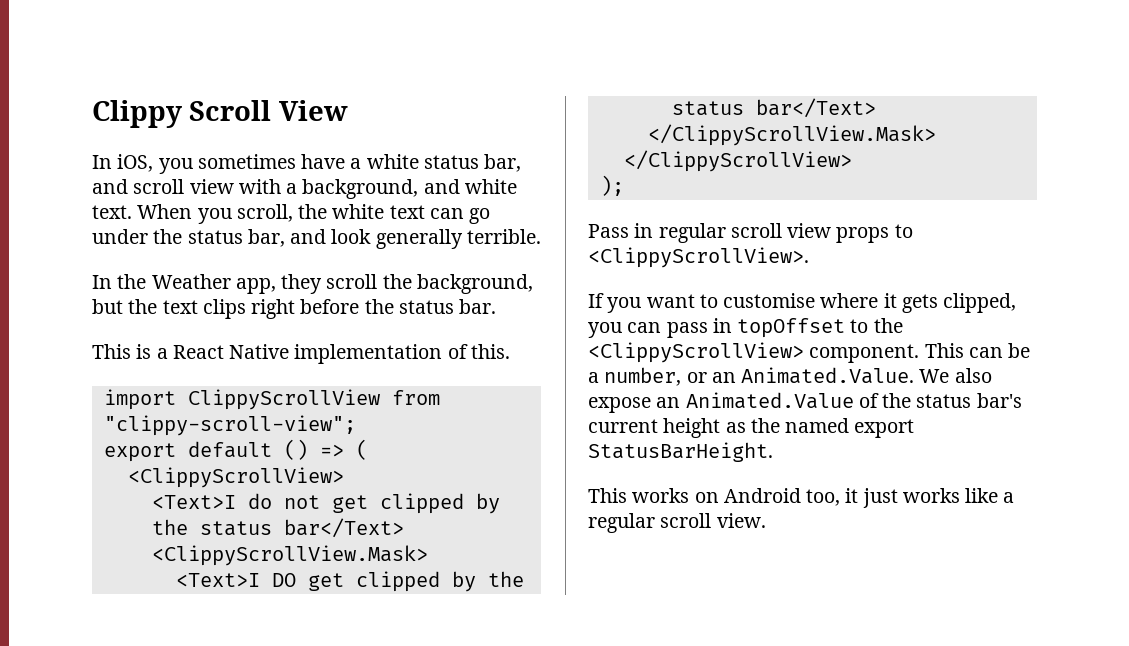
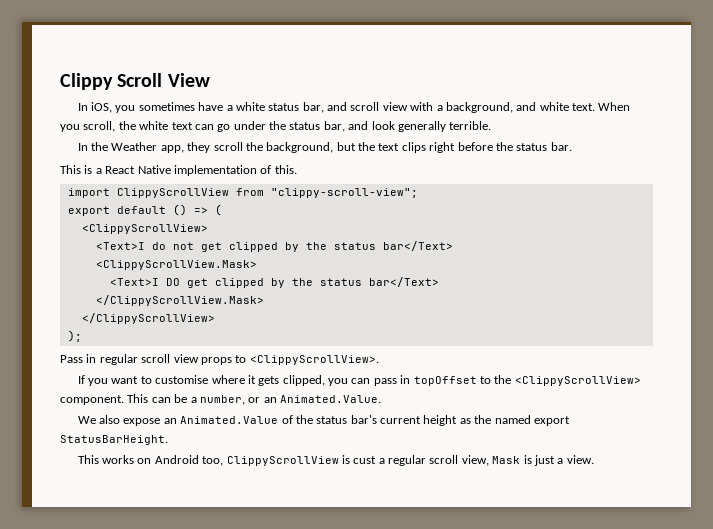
- This can be a number, or an Animated.Value. We also expose an Animated.Value of the status bar's current height as the named export StatusBarHeight.
+ This can be a number, or an Animated.Value.
+ We also expose an Animated.Value of the status bar's current height as the named export StatusBarHeight.
- This works on Android too, it just works like a regular scroll view.
+ This works on Android too, ClippyScrollView is cust a regular scroll view, Mask is just a view.

